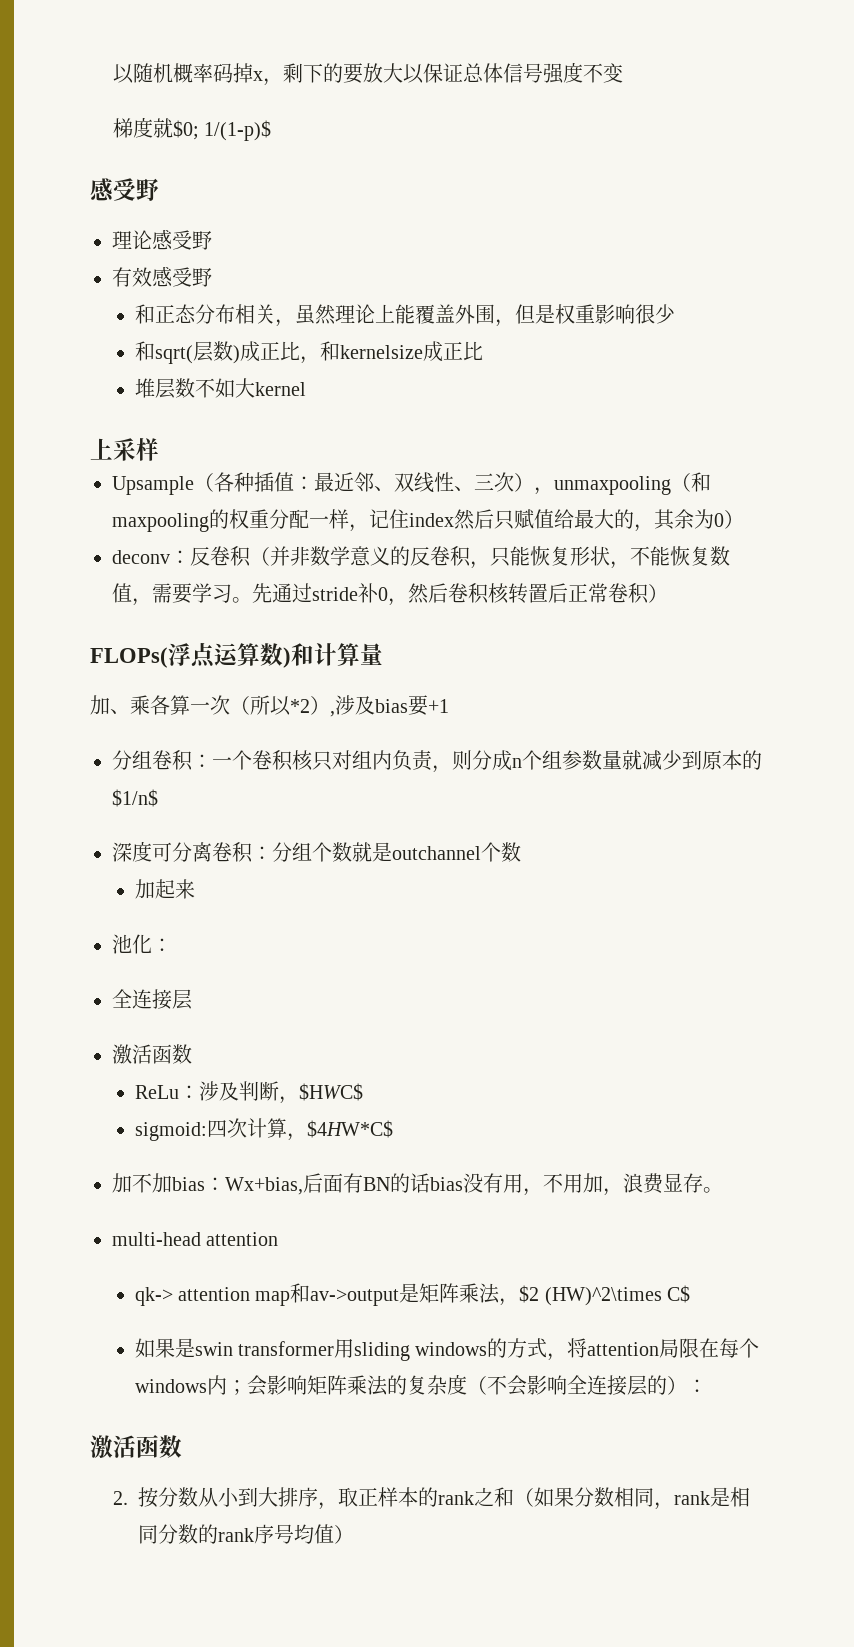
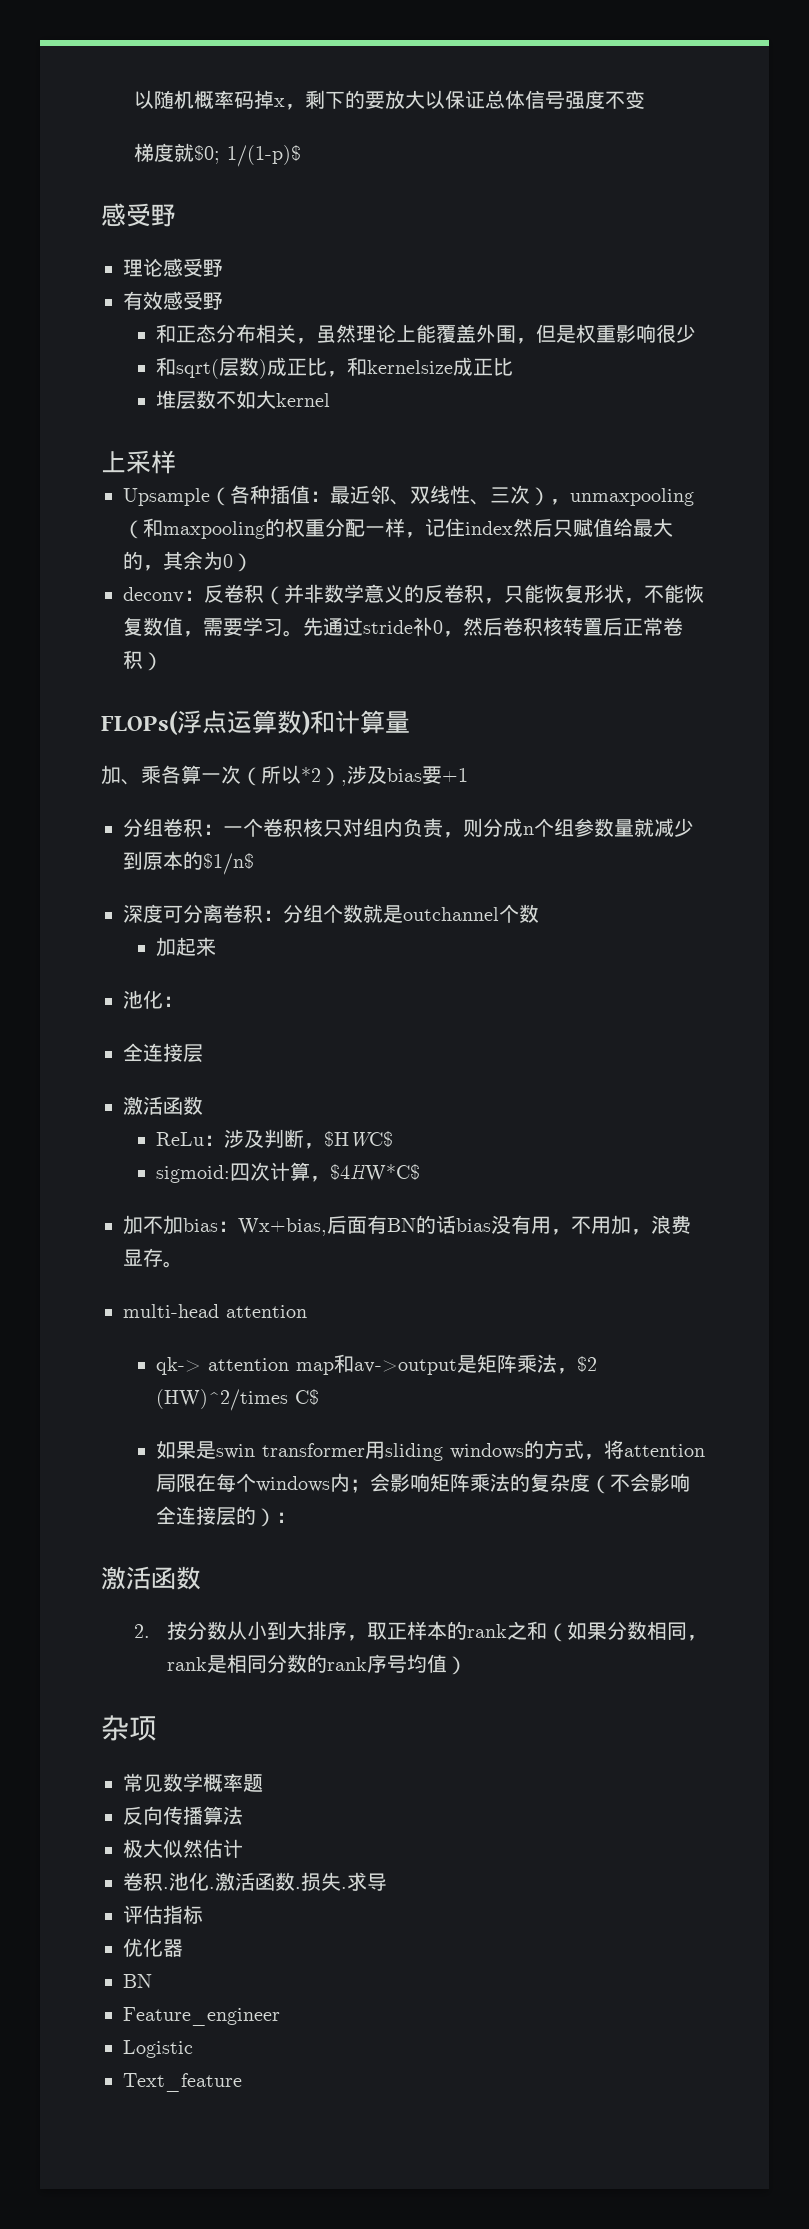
- qk-> attention map和av->output是矩阵乘法，$2 (HW)^2\times C$
+ qk-> attention map和av->output是矩阵乘法，$2 (HW)^2/times C$
+ 杂项
+ 常见数学概率题
+ 反向传播算法
+ 极大似然估计
+ 卷积.池化.激活函数.损失.求导
+ 评估指标
+ 优化器
+ BN
+ Feature_engineer
+ Logistic
+ Text_feature

